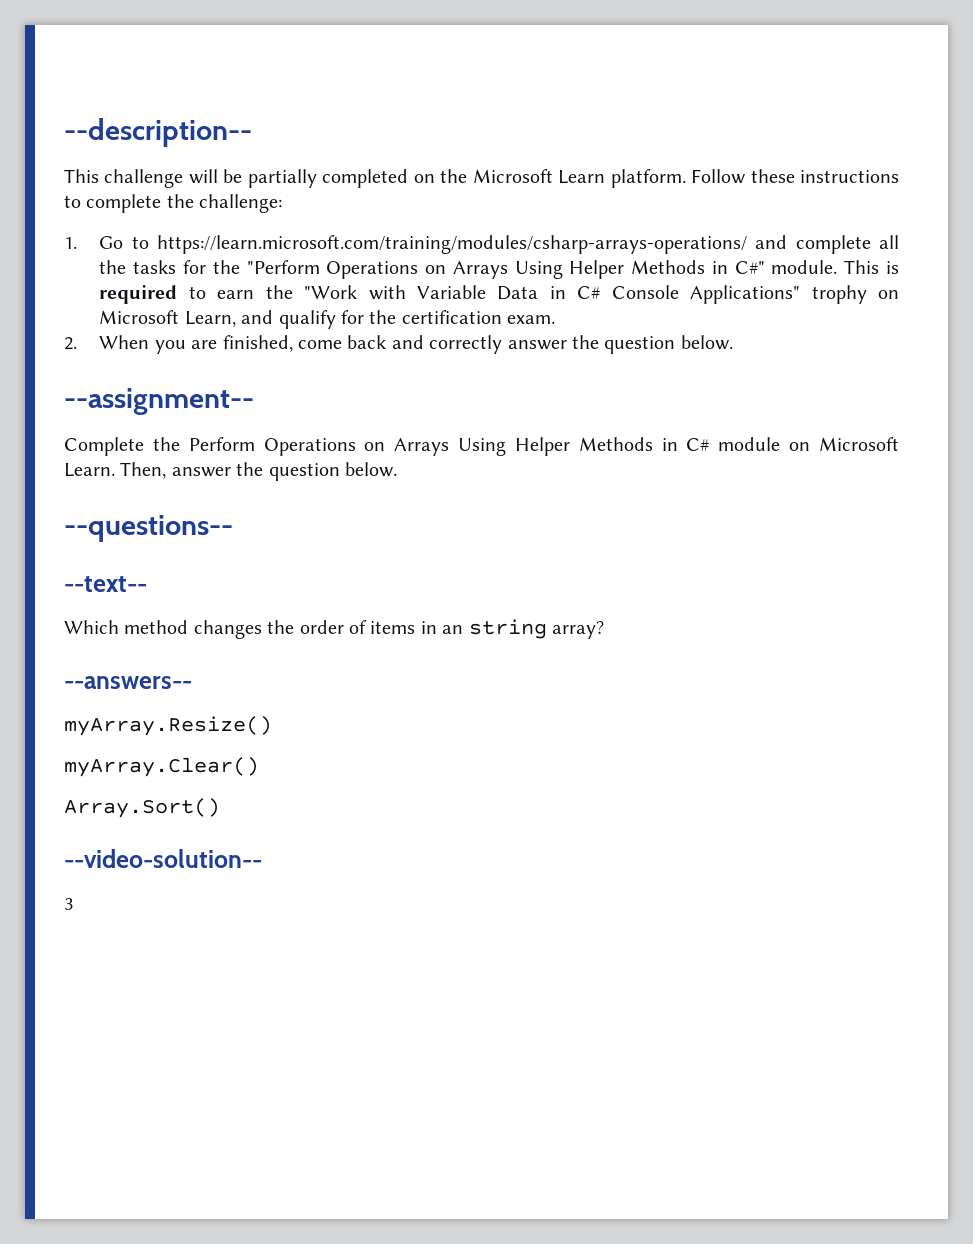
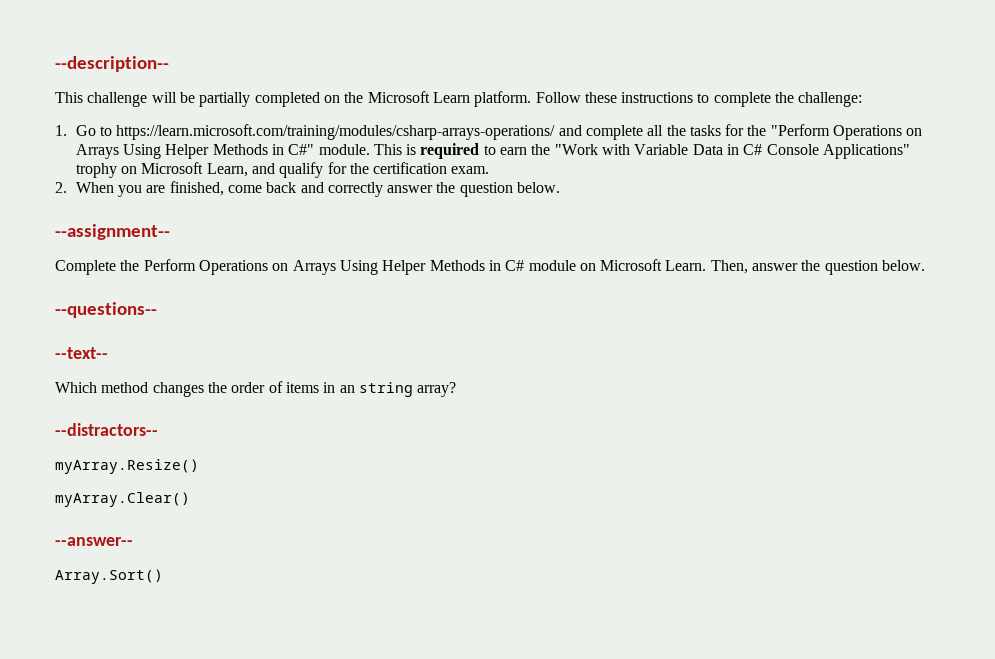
- --answers--
+ --distractors--
+ --answer--
- --video-solution--
- 3

